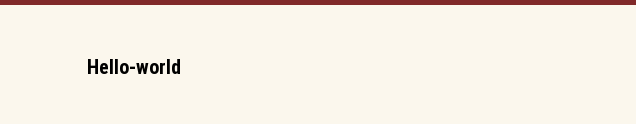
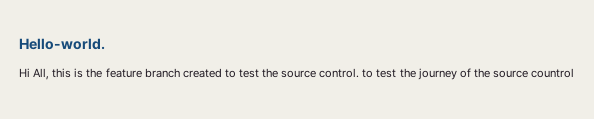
- Hello-world
+ Hello-world.
+ Hi All, this is the feature branch created to test the source control. to test the journey of the source countrol

